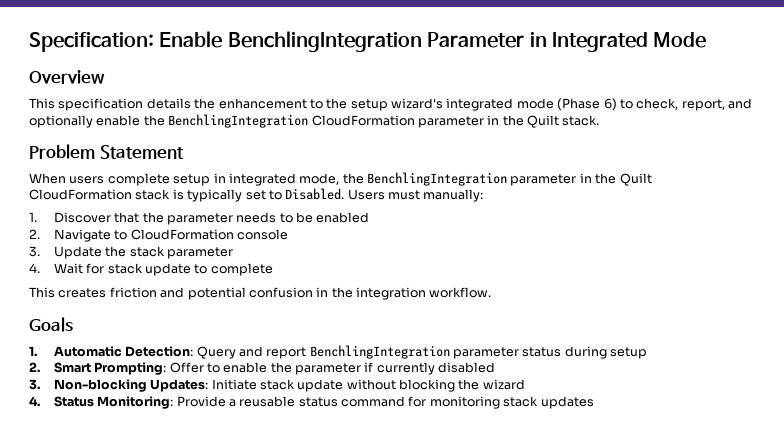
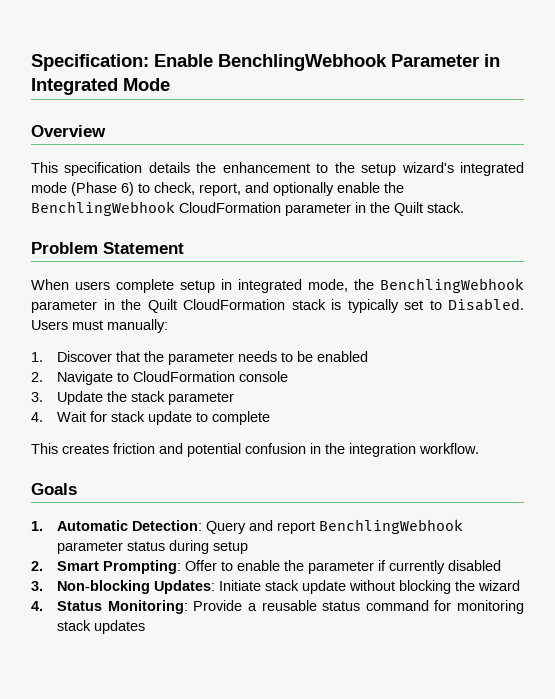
- Specification: Enable BenchlingIntegration Parameter in Integrated Mode
+ Specification: Enable BenchlingWebhook Parameter in Integrated Mode
- This specification details the enhancement to the setup wizard's integrated mode (Phase 6) to check, report, and optionally enable the BenchlingIntegration CloudFormation parameter in the Quilt stack.
+ This specification details the enhancement to the setup wizard's integrated mode (Phase 6) to check, report, and optionally enable the BenchlingWebhook CloudFormation parameter in the Quilt stack.
- When users complete setup in integrated mode, the BenchlingIntegration parameter in the Quilt CloudFormation stack is typically set to Disabled.
+ When users complete setup in integrated mode, the BenchlingWebhook parameter in the Quilt CloudFormation stack is typically set to Disabled.
- 1. Automatic Detection: Query and report BenchlingIntegration parameter status during setup
+ 1. Automatic Detection: Query and report BenchlingWebhook parameter status during setup

